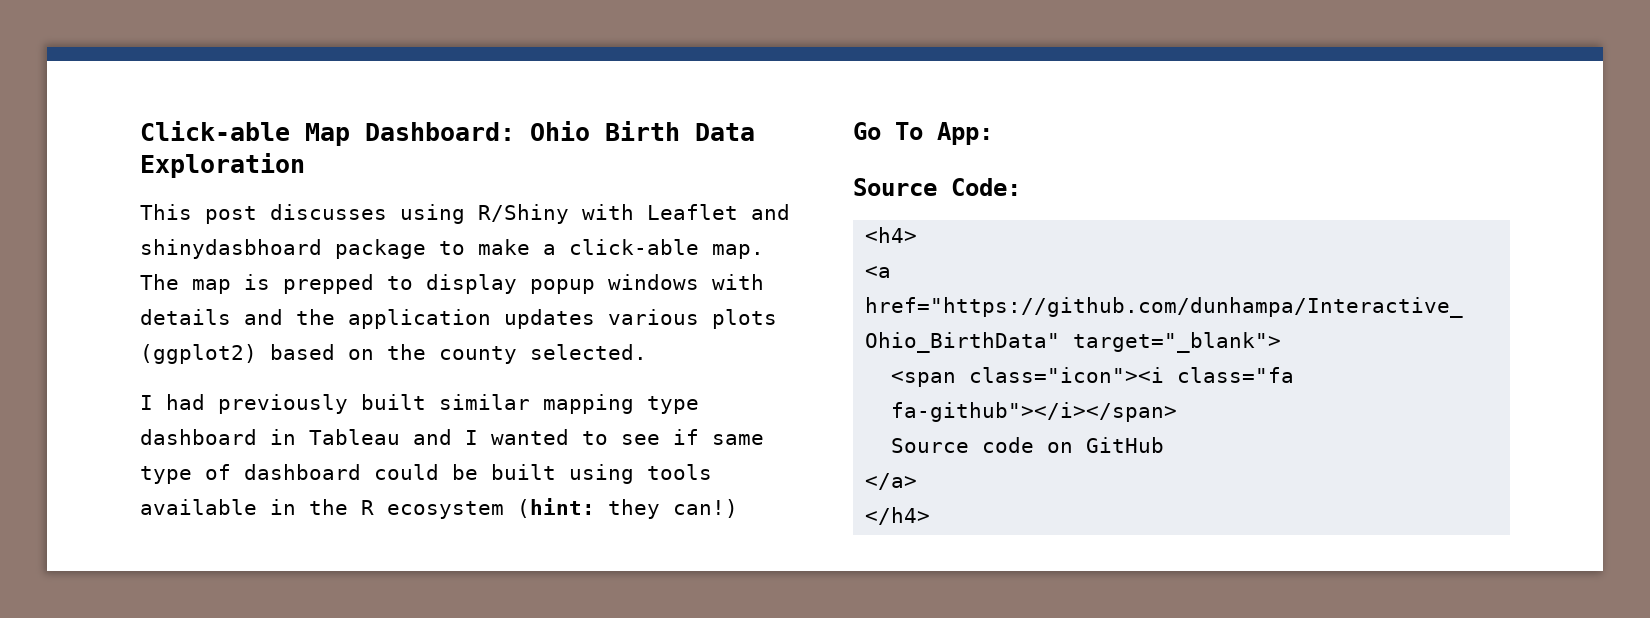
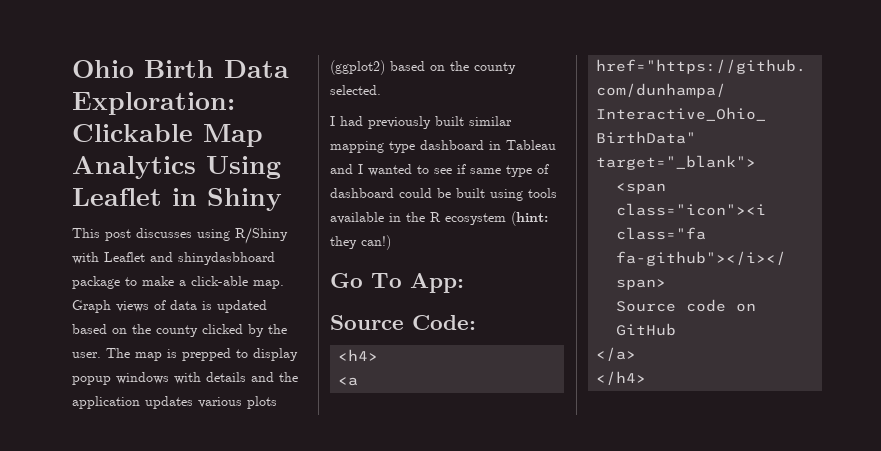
- Click-able Map Dashboard: Ohio Birth Data Exploration
+ Ohio Birth Data Exploration: Clickable Map Analytics Using Leaflet in Shiny
+ Graph views of data is updated based on the county clicked by the user.

